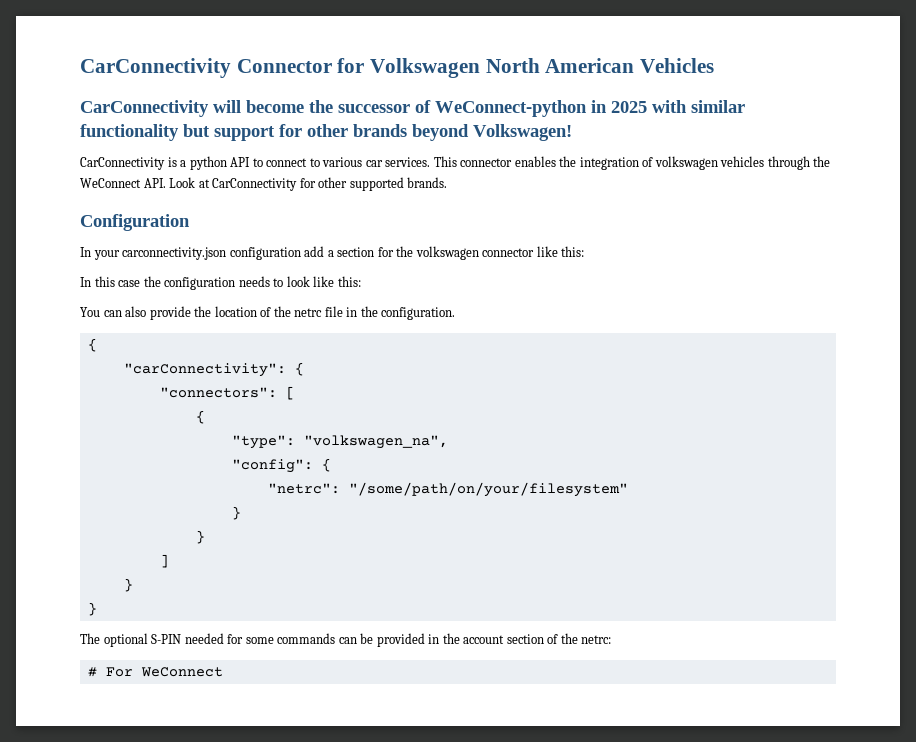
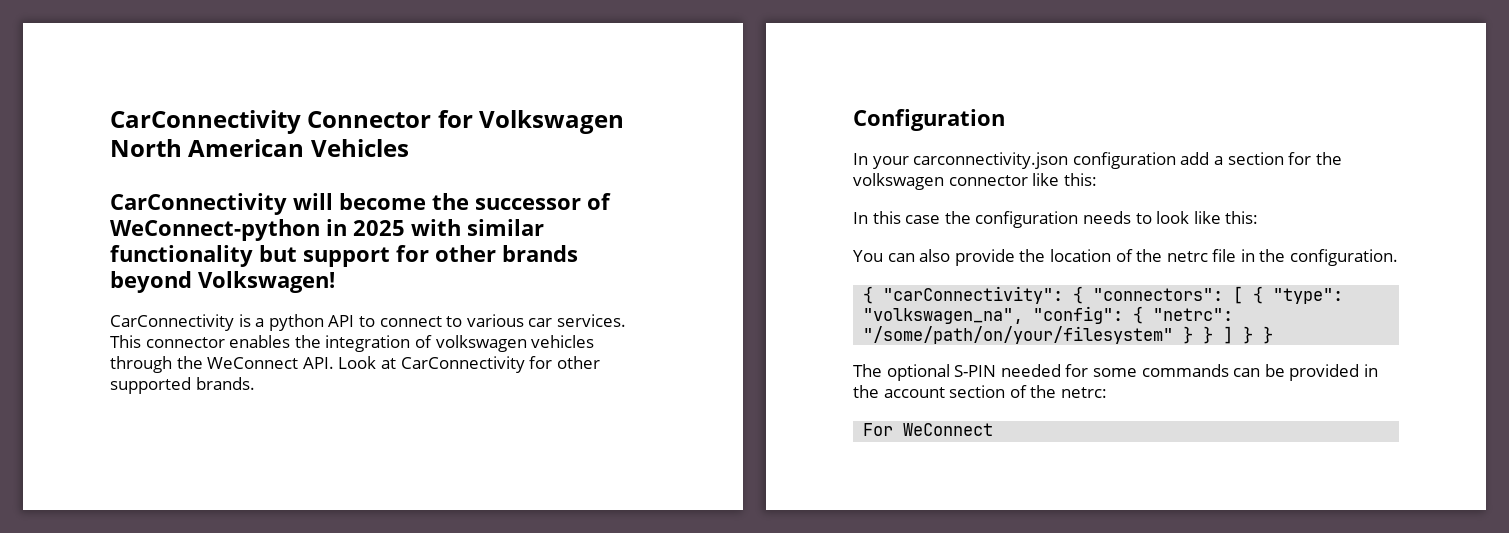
  You can also provide the location of the netrc file in the configuration.
- {
- "carConnectivity": {
- "connectors": [
- {
- "type": "volkswagen_na",
- "config": {
- "netrc": "/some/path/on/your/filesystem"
- }
- }
- ]
- }
- }
+ { "carConnectivity": { "connectors": [ { "type": "volkswagen_na", "config": { "netrc": "/some/path/on/your/filesystem" } } ] } }
- # For WeConnect
+ For WeConnect

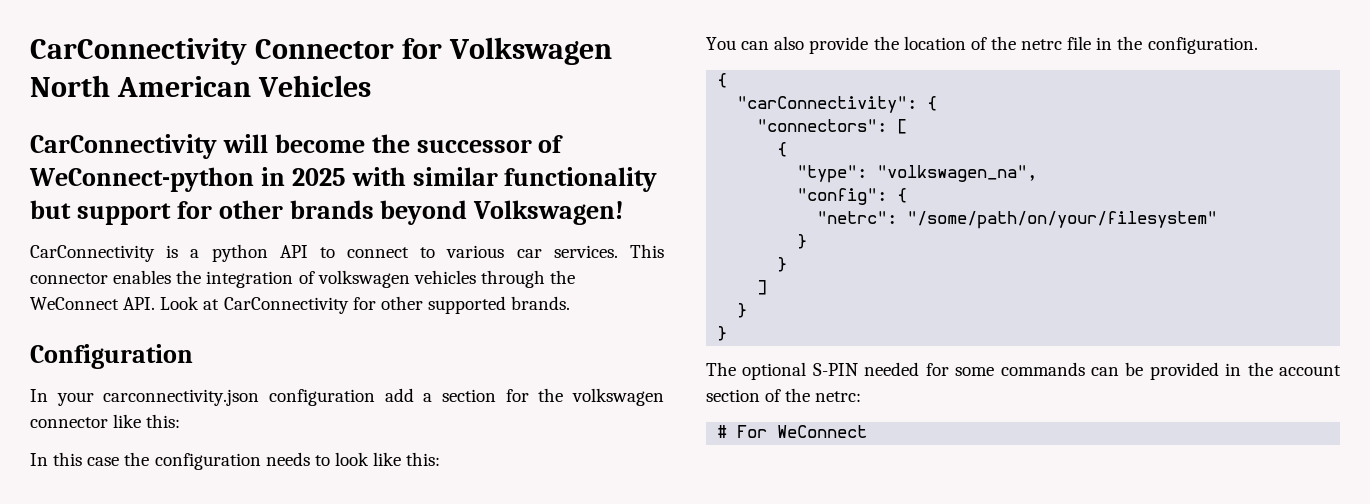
  You can also provide the location of the netrc file in the configuration.
- { "carConnectivity": { "connectors": [ { "type": "volkswagen_na", "config": { "netrc": "/some/path/on/your/filesystem" } } ] } }
+ {
+ "carConnectivity": {
+ "connectors": [
+ {
+ "type": "volkswagen_na",
+ "config": {
+ "netrc": "/some/path/on/your/filesystem"
+ }
+ }
+ ]
+ }
+ }
- For WeConnect
+ # For WeConnect

